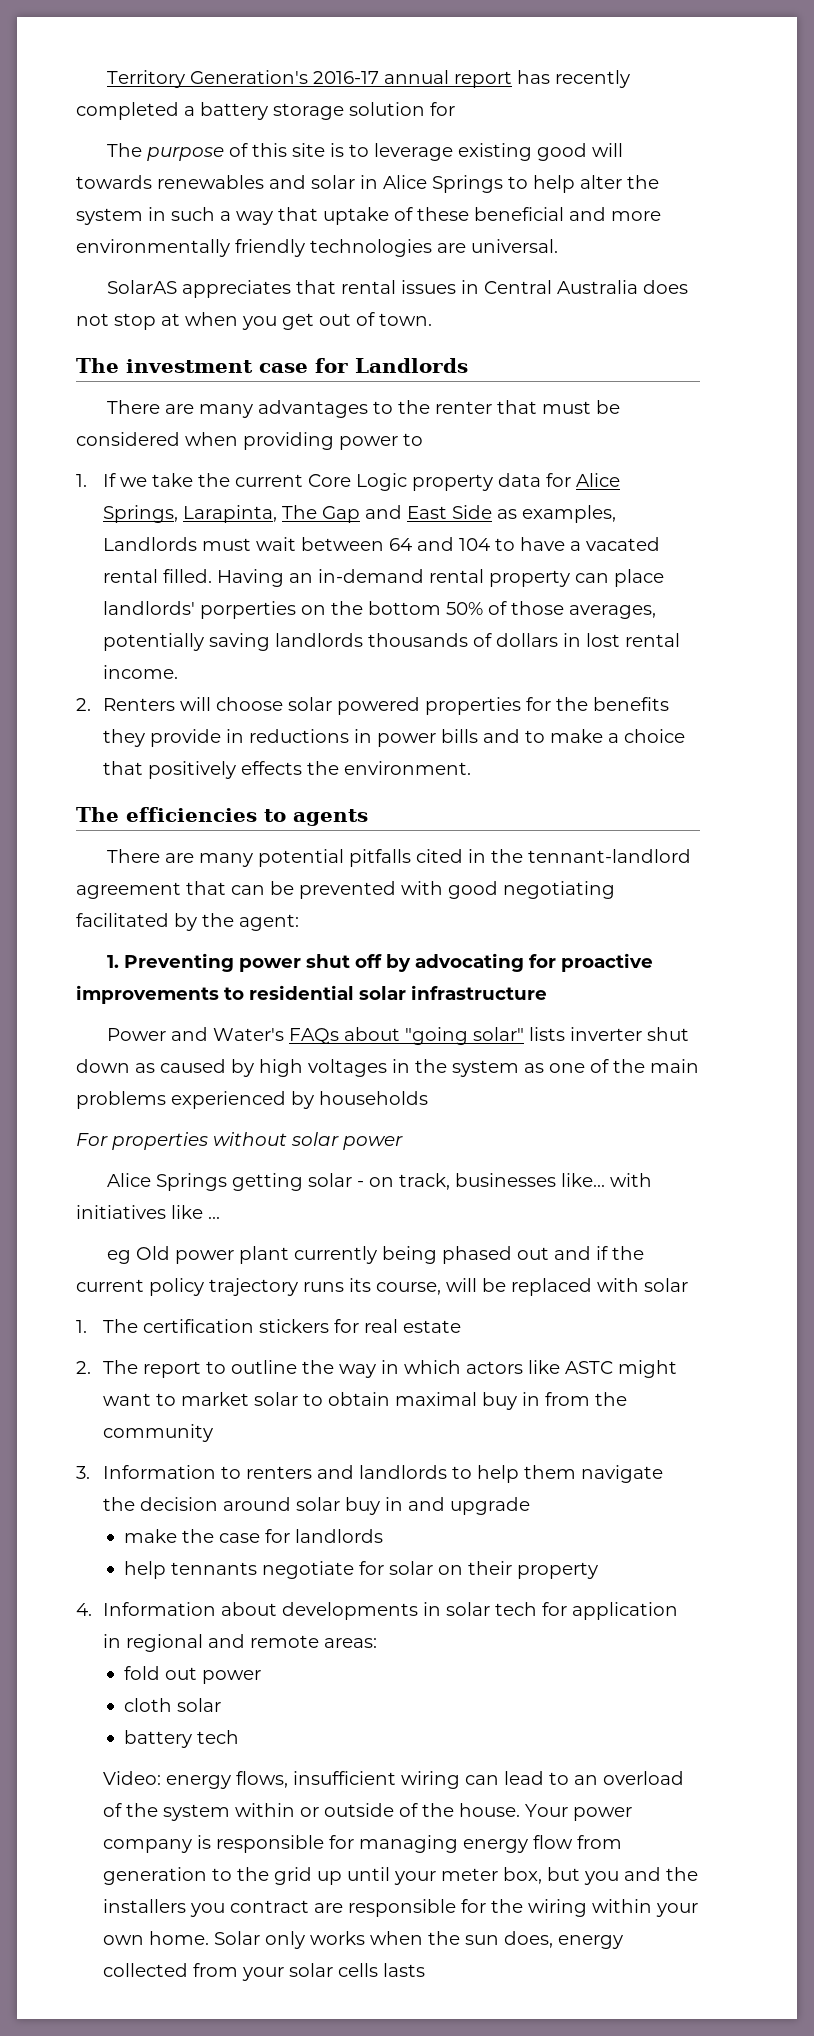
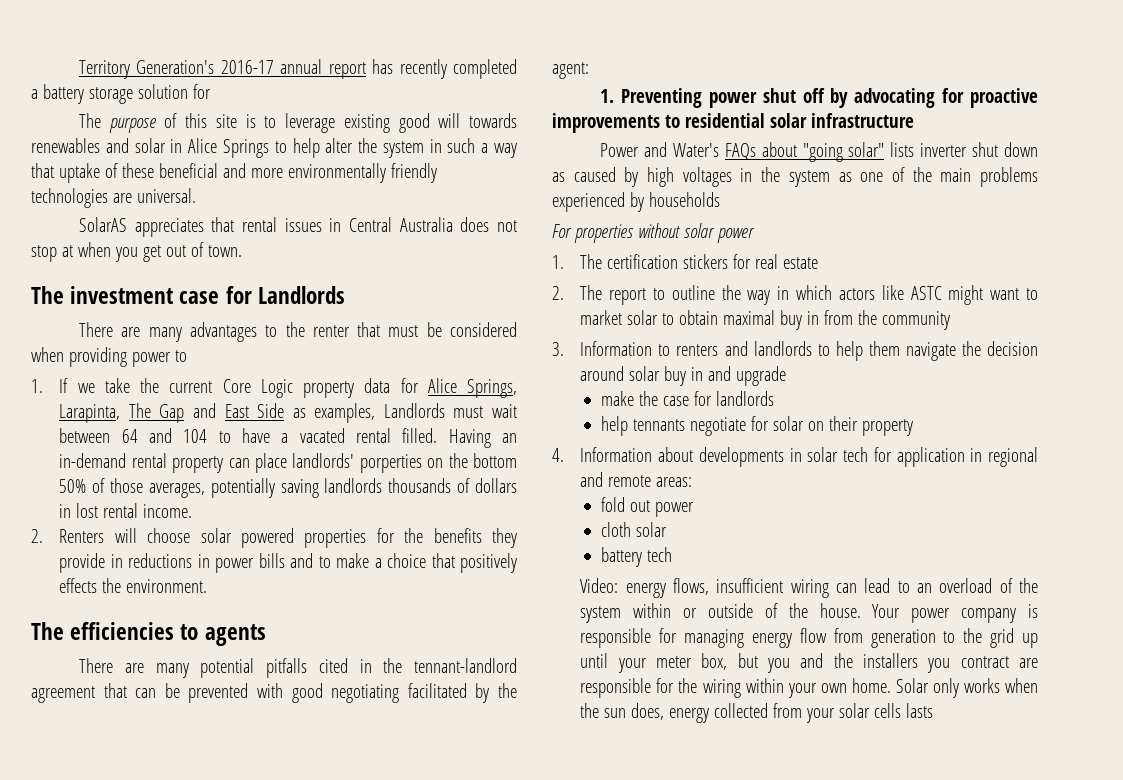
- Alice Springs getting solar - on track, businesses like... with initiatives like ...
- eg Old power plant currently being phased out and if the current policy trajectory runs its course, will be replaced with solar

